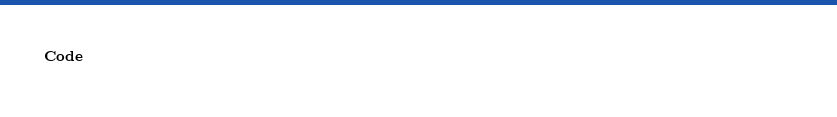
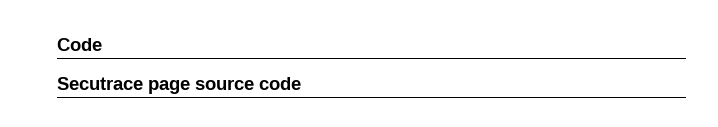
+ Secutrace page source code

